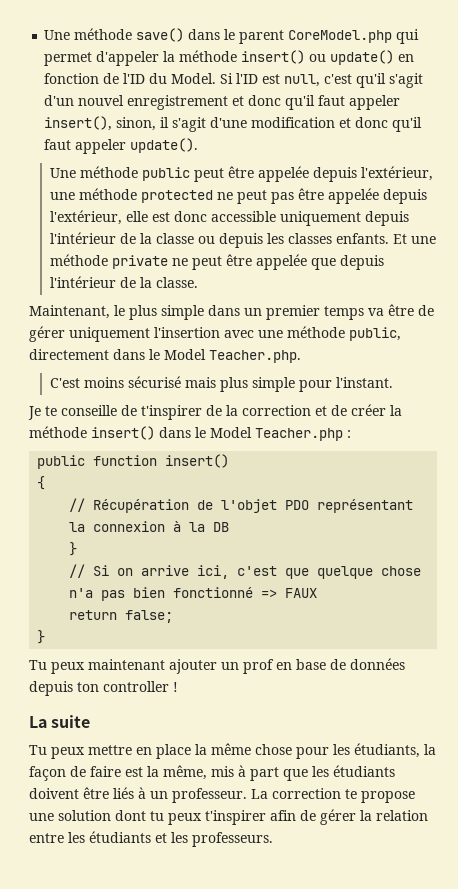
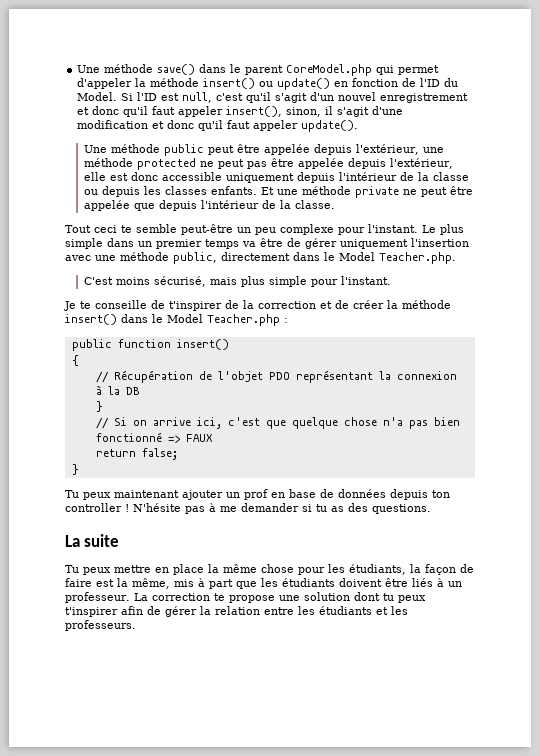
- Maintenant, le plus simple dans un premier temps va être de gérer uniquement l'insertion avec une méthode public, directement dans le Model Teacher.php.
+ Tout ceci te semble peut-être un peu complexe pour l'instant. Le plus simple dans un premier temps va être de gérer uniquement l'insertion avec une méthode public, directement dans le Model Teacher.php.
- C'est moins sécurisé mais plus simple pour l'instant.
+ C'est moins sécurisé, mais plus simple pour l'instant.
+ N'hésite pas à me demander si tu as des questions.

